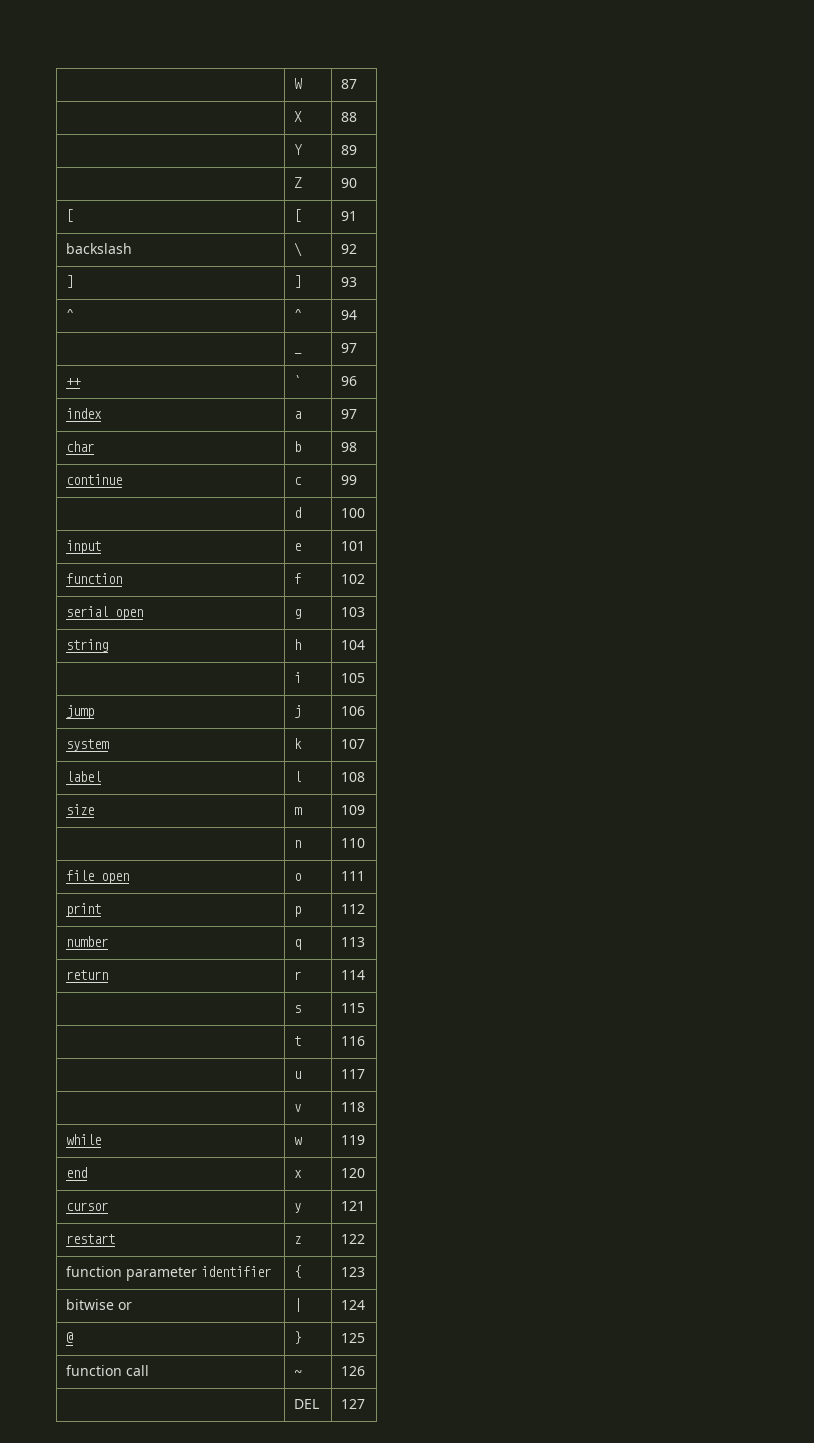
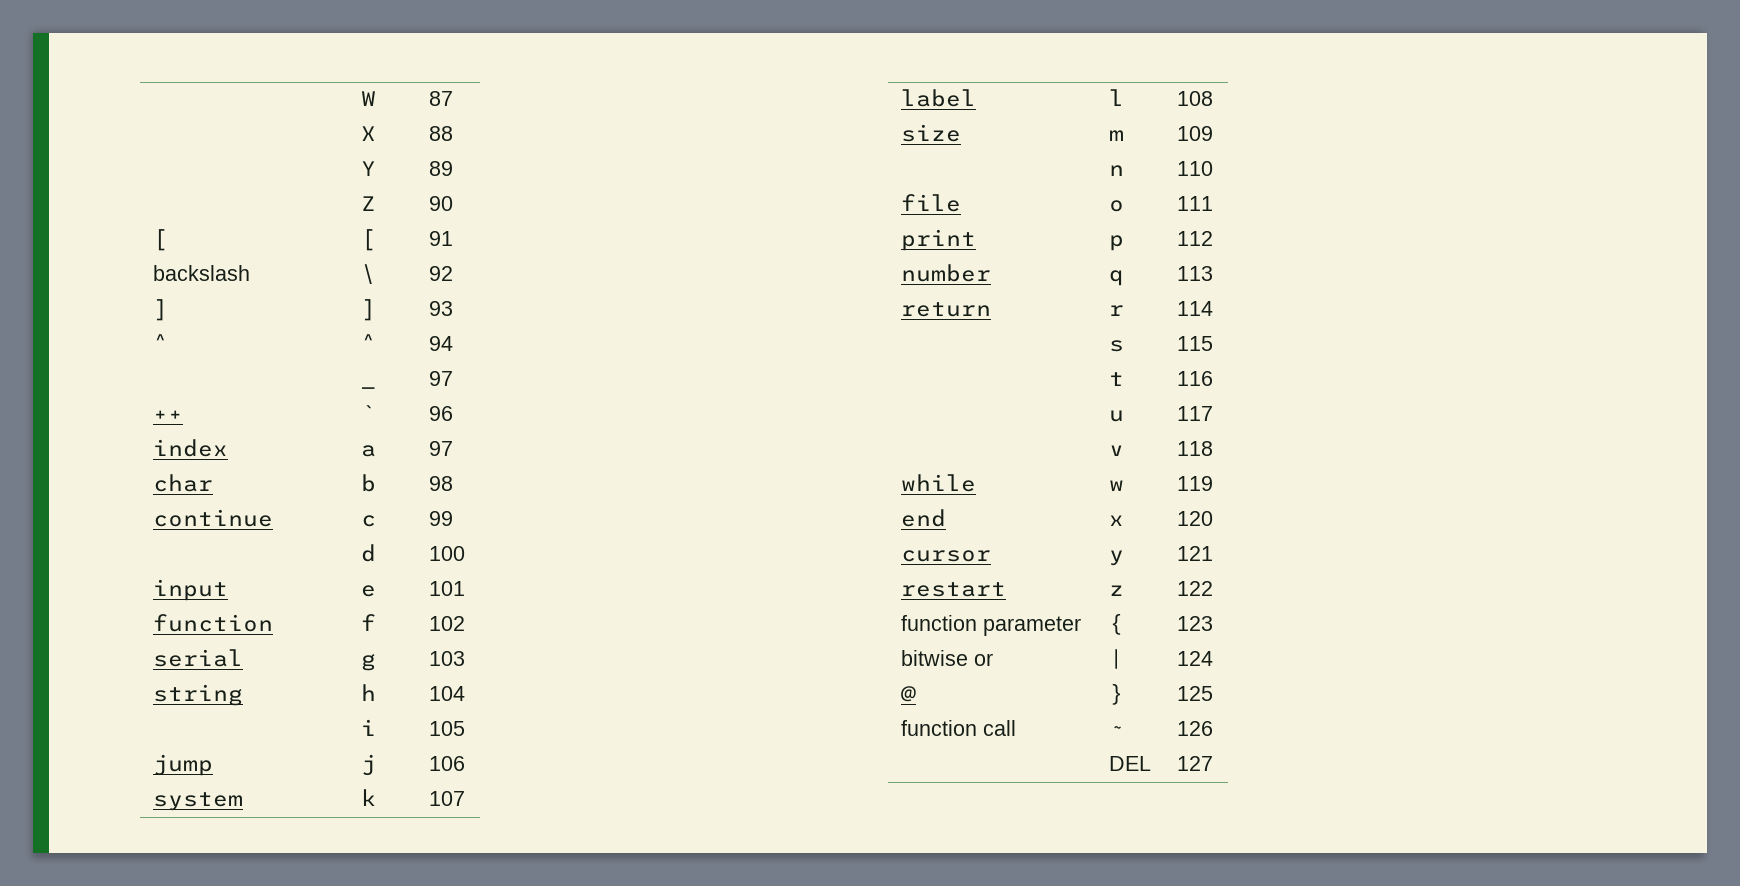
- serial open | g | 103
+ serial | g | 103
- file open | o | 111
+ file | o | 111
- function parameter identifier | { | 123
+ function parameter | { | 123

